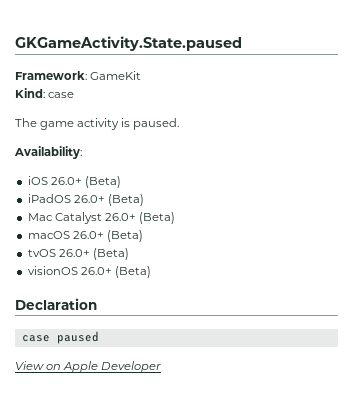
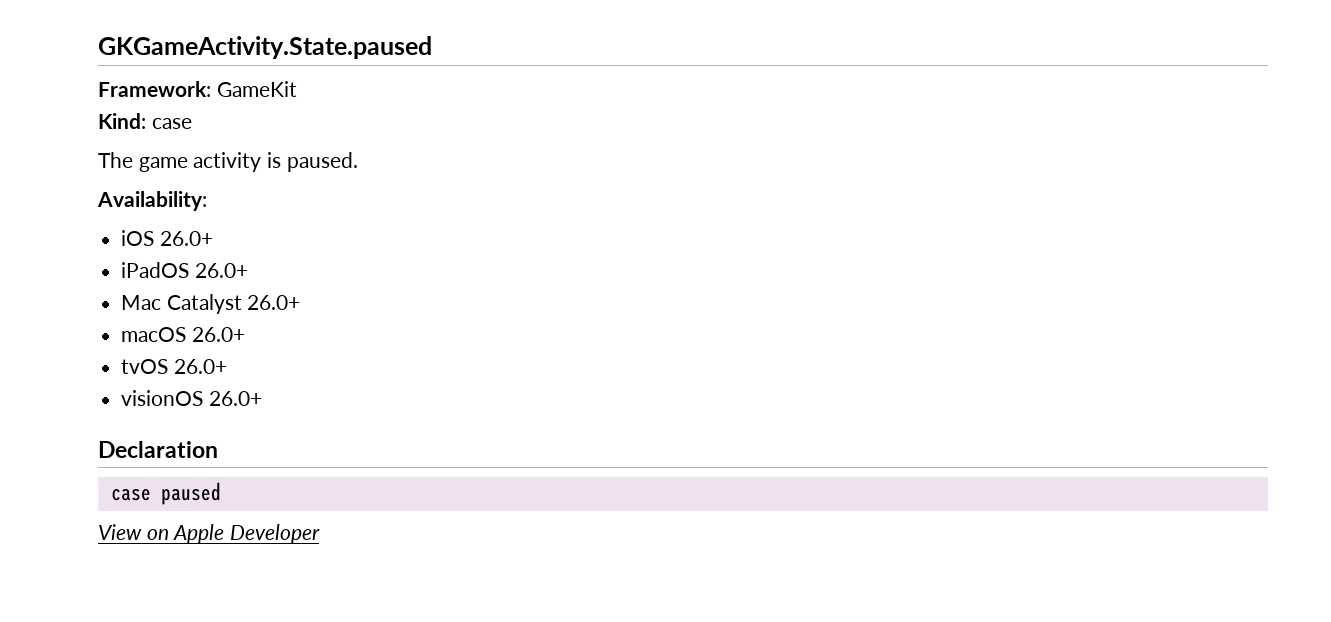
- iOS 26.0+ (Beta)
+ iOS 26.0+
- iPadOS 26.0+ (Beta)
+ iPadOS 26.0+
- Mac Catalyst 26.0+ (Beta)
+ Mac Catalyst 26.0+
- macOS 26.0+ (Beta)
+ macOS 26.0+
- tvOS 26.0+ (Beta)
+ tvOS 26.0+
- visionOS 26.0+ (Beta)
+ visionOS 26.0+

